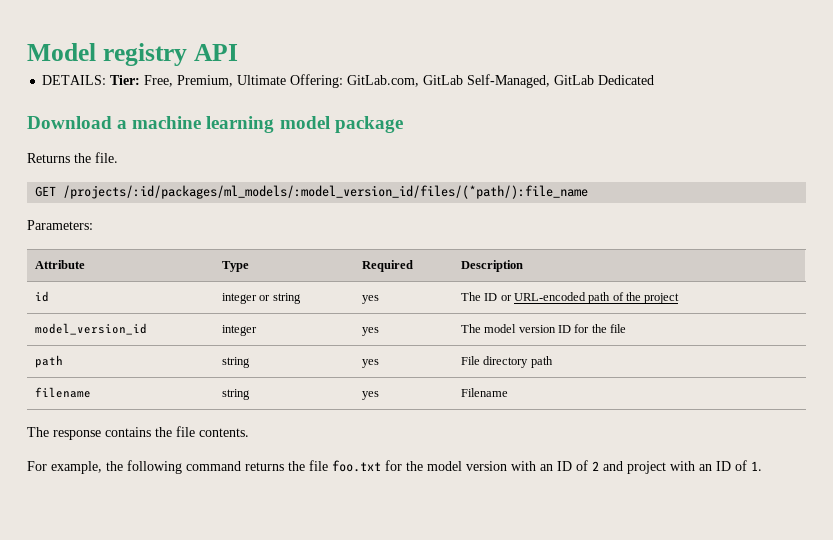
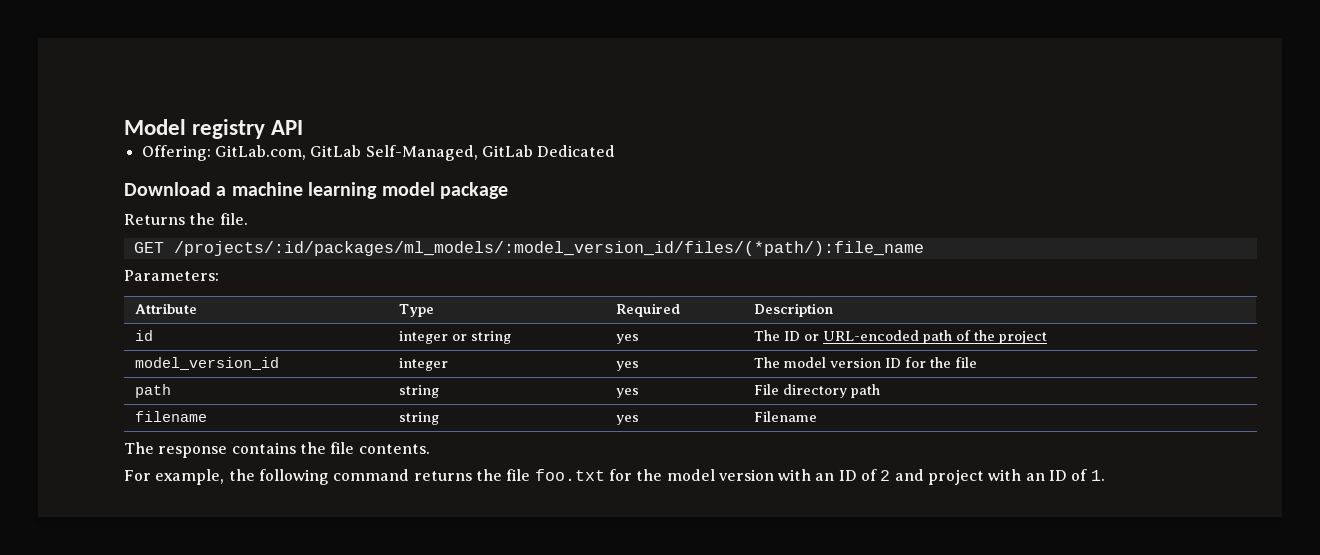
- DETAILS: Tier: Free, Premium, Ultimate Offering: GitLab.com, GitLab Self-Managed, GitLab Dedicated
+ Offering: GitLab.com, GitLab Self-Managed, GitLab Dedicated

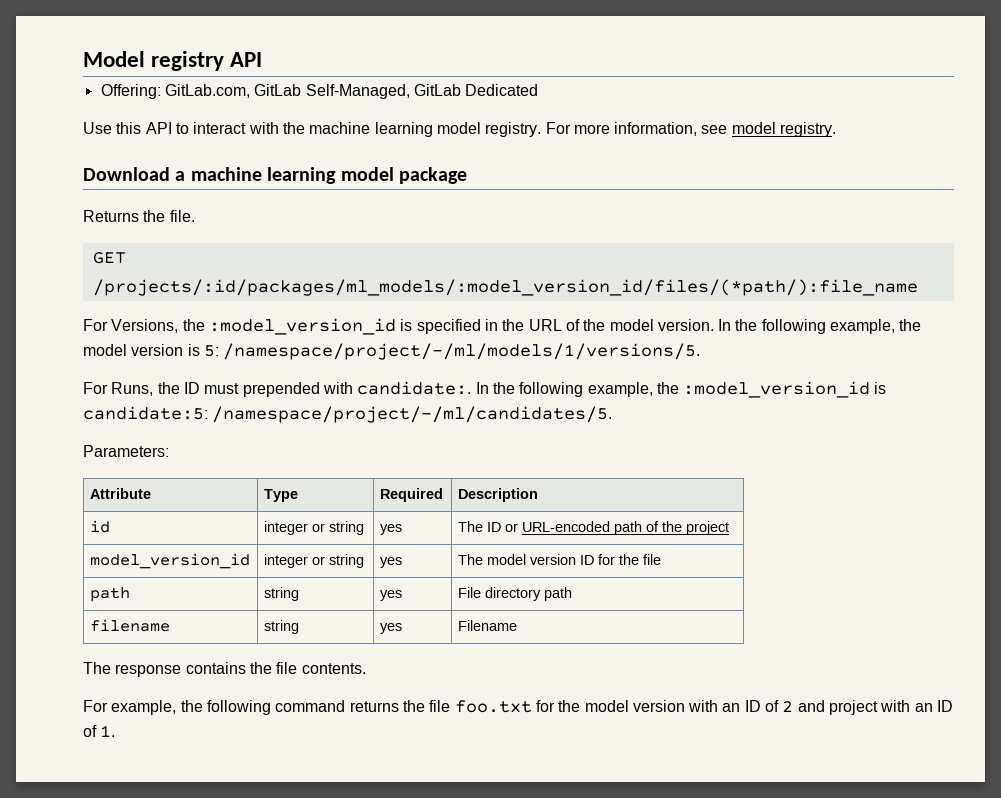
+ Use this API to interact with the machine learning model registry. For more information, see model registry.
+ For Versions, the :model_version_id is specified in the URL of the model version. In the following example, the model version is 5: /namespace/project/-/ml/models/1/versions/5.
+ For Runs, the ID must prepended with candidate:. In the following example, the :model_version_id is candidate:5: /namespace/project/-/ml/candidates/5.
- model_version_id | integer | yes | The model version ID for the file
+ model_version_id | integer or string | yes | The model version ID for the file

